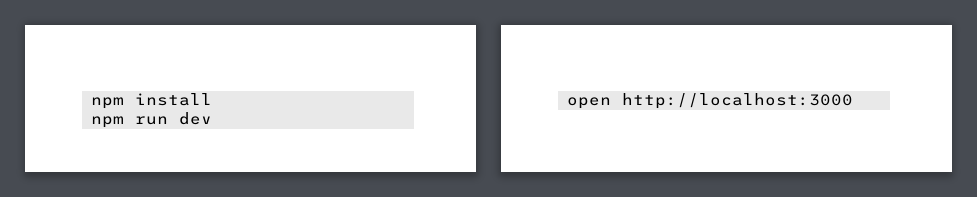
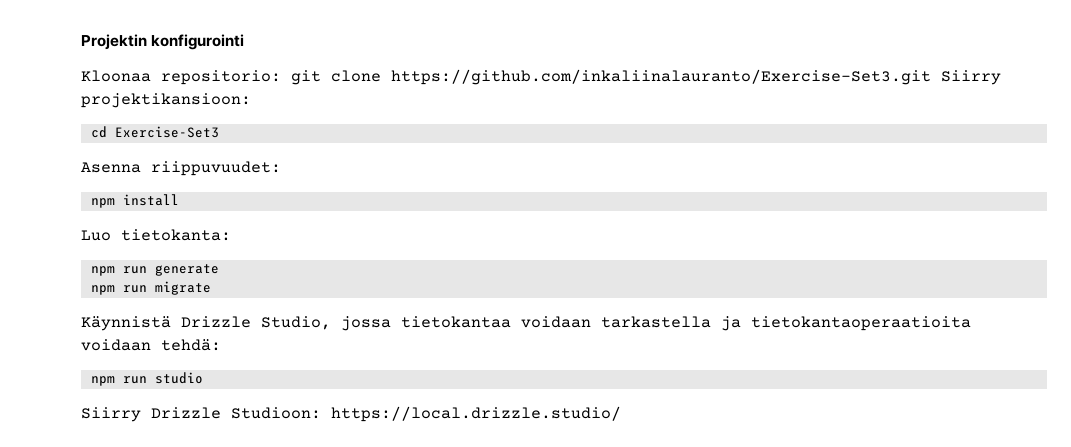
+ Projektin konfigurointi
+ Kloonaa repositorio: git clone https://github.com/inkaliinalauranto/Exercise-Set3.git Siirry projektikansioon:
+ cd Exercise-Set3
+ Asenna riippuvuudet:
- npm run dev
- open http://localhost:3000
+ Luo tietokanta:
+ npm run generate
+ npm run migrate
+ Käynnistä Drizzle Studio, jossa tietokantaa voidaan tarkastella ja tietokantaoperaatioita voidaan tehdä:
+ npm run studio
+ Siirry Drizzle Studioon: https://local.drizzle.studio/

